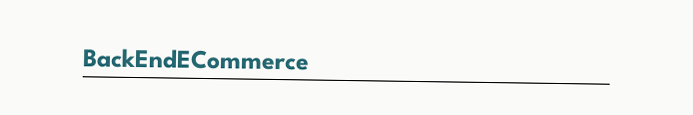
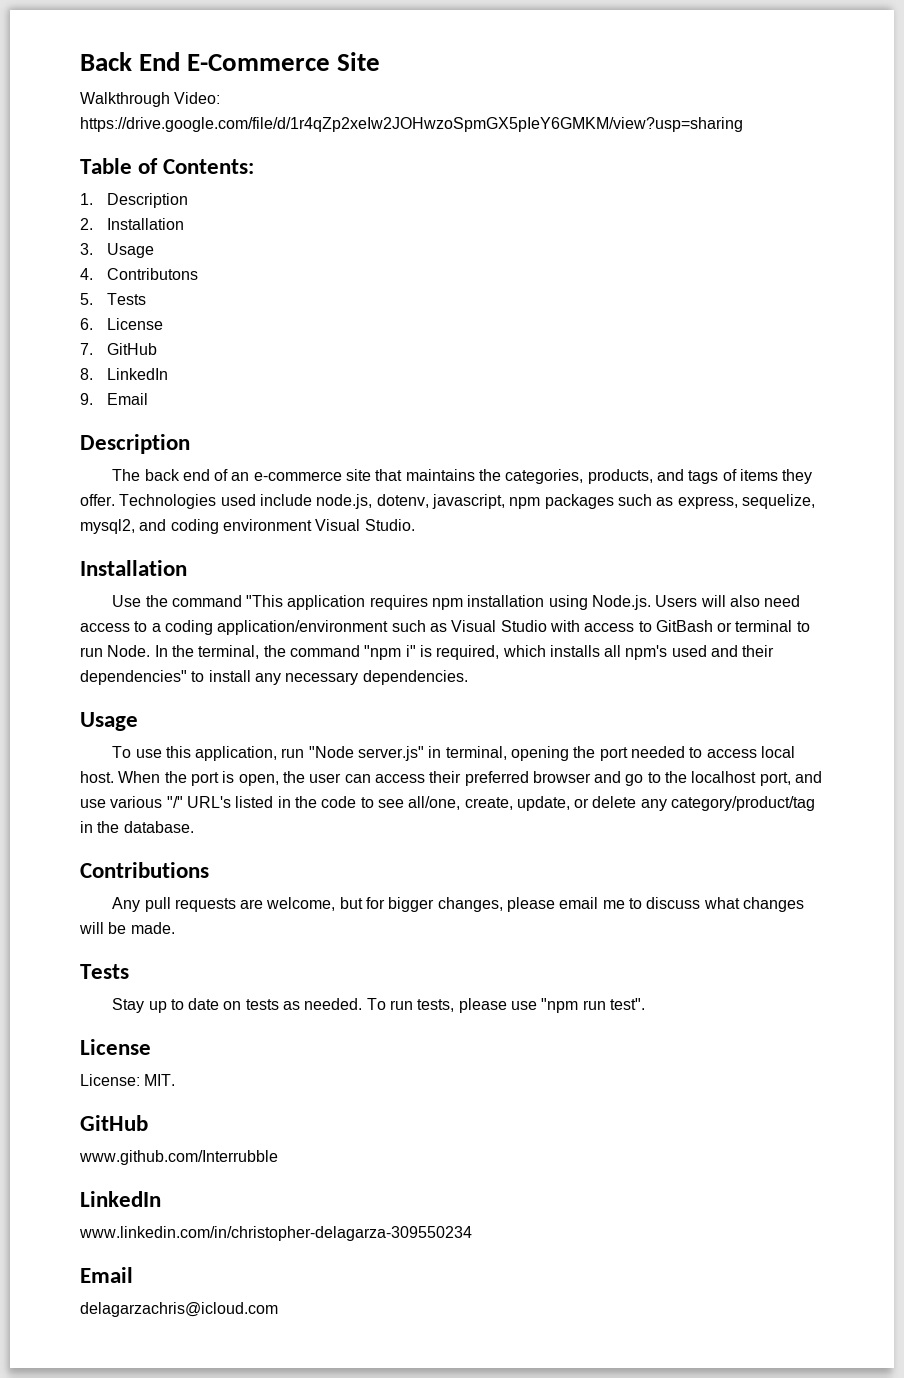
- BackEndECommerce
+ Back End E-Commerce Site
+ Walkthrough Video: https://drive.google.com/file/d/1r4qZp2xeIw2JOHwzoSpmGX5pIeY6GMKM/view?usp=sharing
+ Table of Contents:
+ 1. Description
+ 2. Installation
+ 3. Usage
+ 4. Contributons
+ 5. Tests
+ 6. License
+ 7. GitHub
+ 8. LinkedIn
+ 9. Email
+ Description
+ The back end of an e-commerce site that maintains the categories, products, and tags of items they offer. Technologies used include node.js, dotenv, javascript, npm packages such as express, sequelize, mysql2, and coding environment Visual Studio.
+ Installation
+ Use the command "This application requires npm installation using Node.js. Users will also need access to a coding application/environment such as Visual Studio with access to GitBash or terminal to run Node. In the terminal, the command "npm i" is required, which installs all npm's used and their dependencies" to install any necessary dependencies.
+ Usage
+ To use this application, run "Node server.js" in terminal, opening the port needed to access local host. When the port is open, the user can access their preferred browser and go to the localhost port, and use various "/" URL's listed in the code to see all/one, create, update, or delete any category/product/tag in the database.
+ Contributions
+ Any pull requests are welcome, but for bigger changes, please email me to discuss what changes will be made.
+ Tests
+ Stay up to date on tests as needed. To run tests, please use "npm run test".
+ License
+ License: MIT.
+ GitHub
+ www.github.com/Interrubble
+ LinkedIn
+ www.linkedin.com/in/christopher-delagarza-309550234
+ Email
+ delagarzachris@icloud.com

